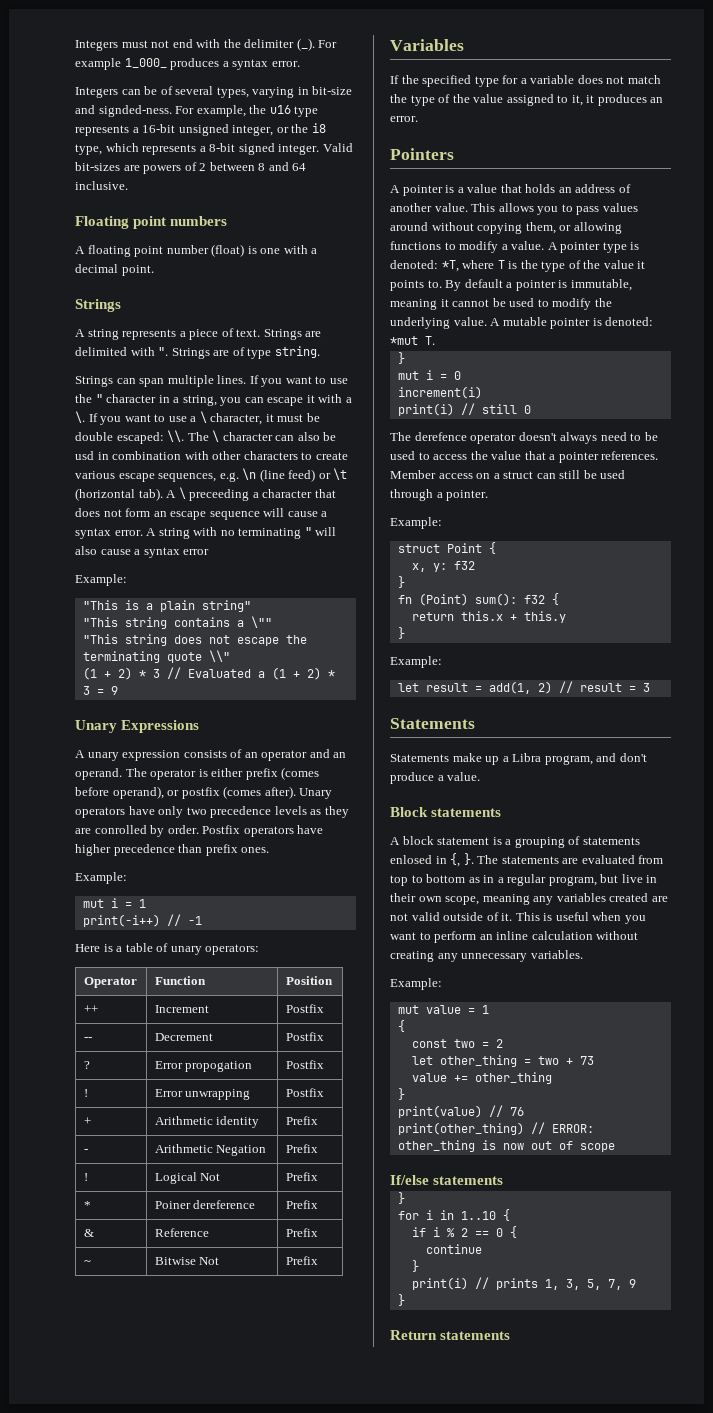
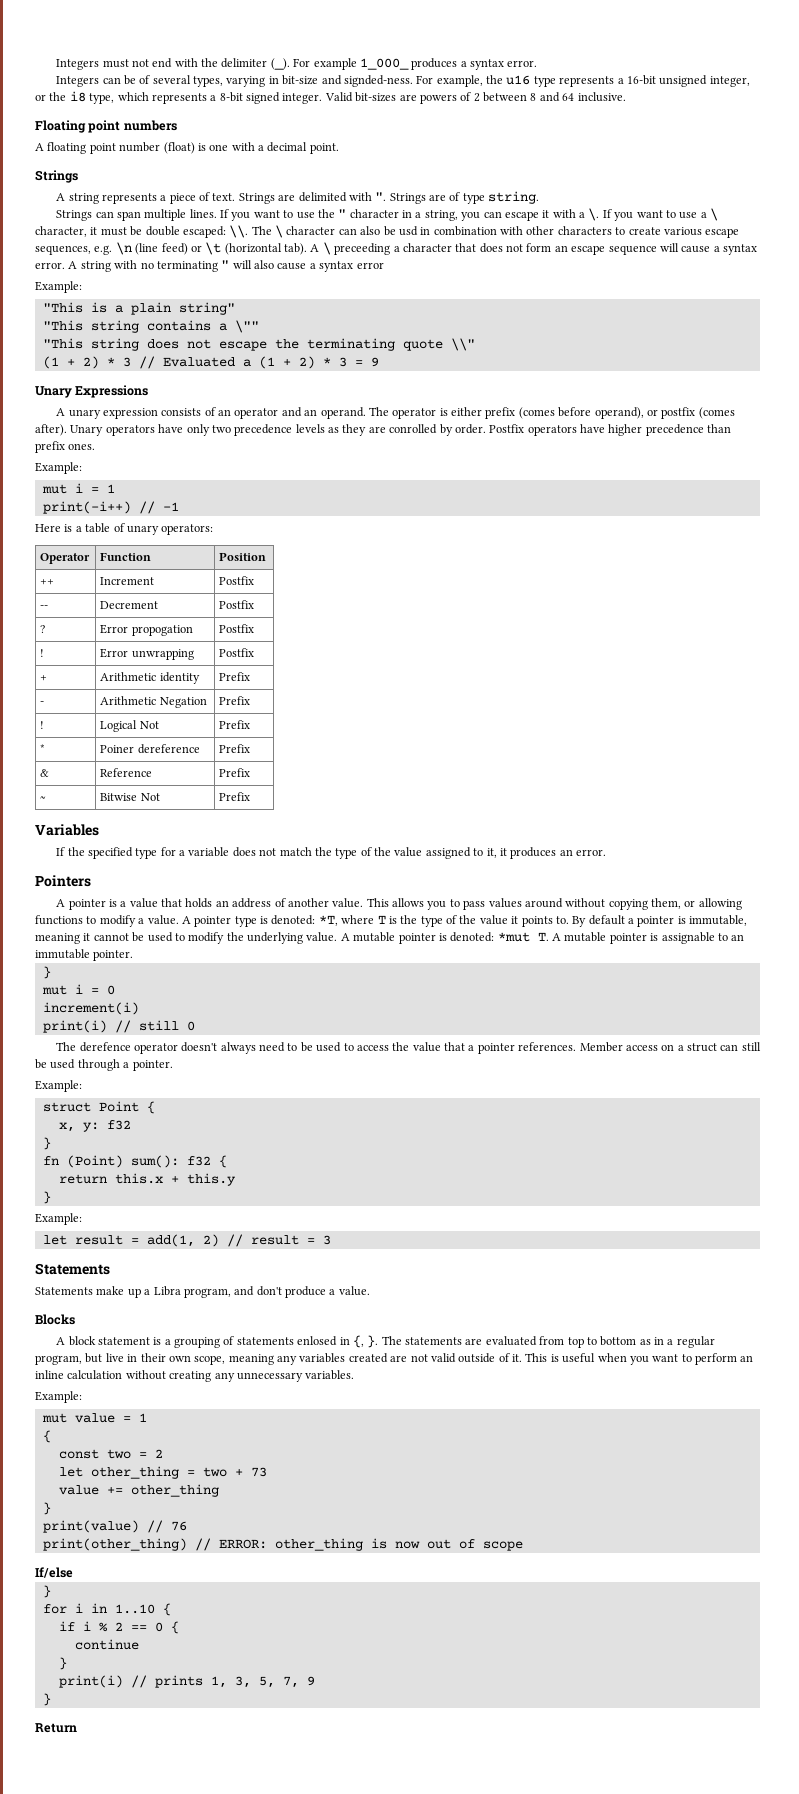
- A mutable pointer is denoted: *mut T.
+ A mutable pointer is denoted: *mut T. A mutable pointer is assignable to an immutable pointer.
- Block statements
+ Blocks
- If/else statements
+ If/else
- Return statements
+ Return

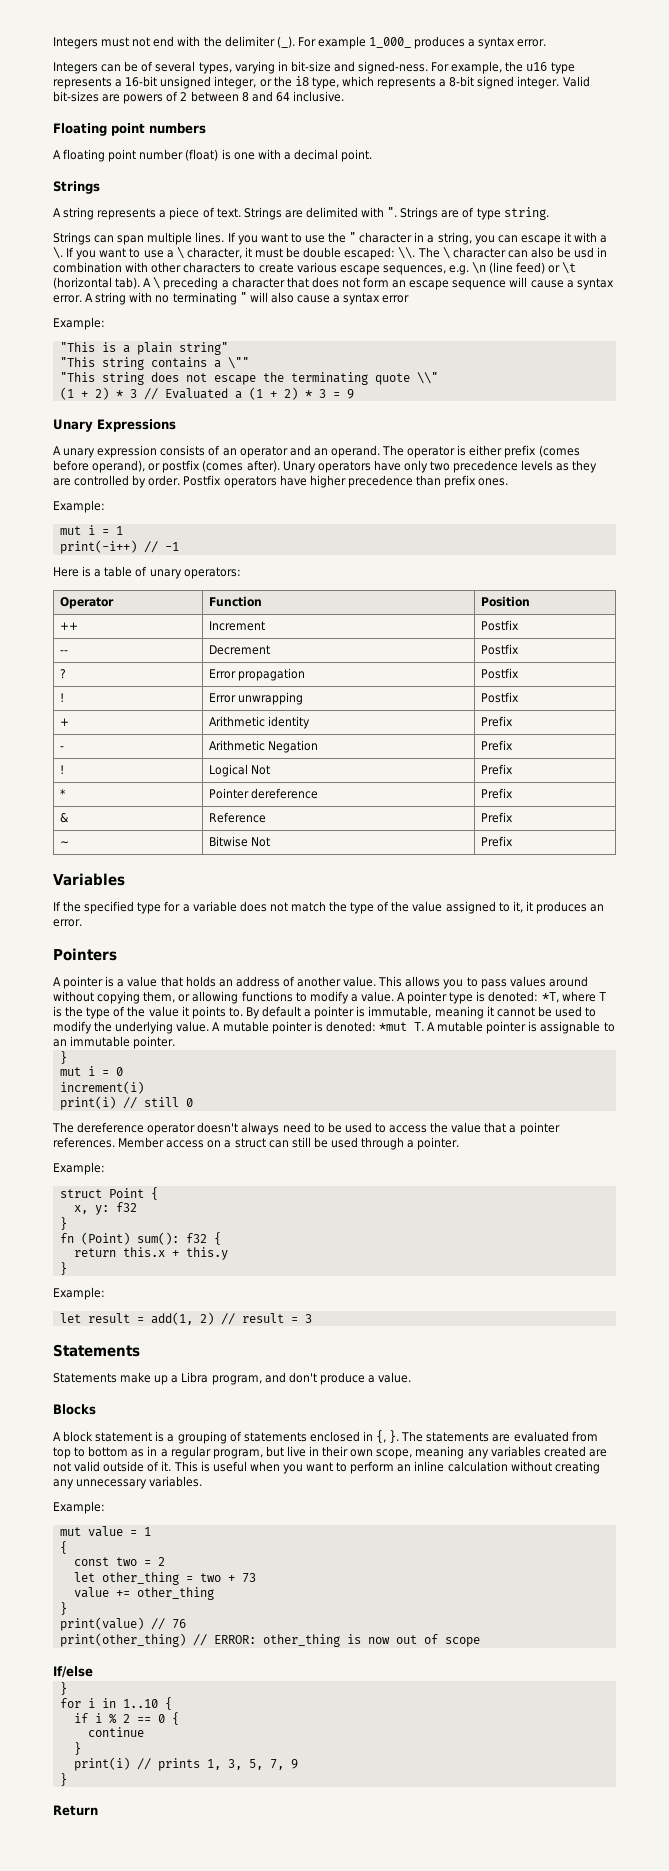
- Integers can be of several types, varying in bit-size and signded-ness.
+ Integers can be of several types, varying in bit-size and signed-ness.
- A \ preceeding a character that does not form an escape sequence will cause a syntax error.
+ A \ preceding a character that does not form an escape sequence will cause a syntax error.
- Unary operators have only two precedence levels as they are conrolled by order.
+ Unary operators have only two precedence levels as they are controlled by order.
- ? | Error propogation | Postfix
+ ? | Error propagation | Postfix
- * | Poiner dereference | Prefix
+ * | Pointer dereference | Prefix
- The derefence operator doesn't always need to be used to access the value that a pointer references.
+ The dereference operator doesn't always need to be used to access the value that a pointer references.
- A block statement is a grouping of statements enlosed in {, }.
+ A block statement is a grouping of statements enclosed in {, }.

